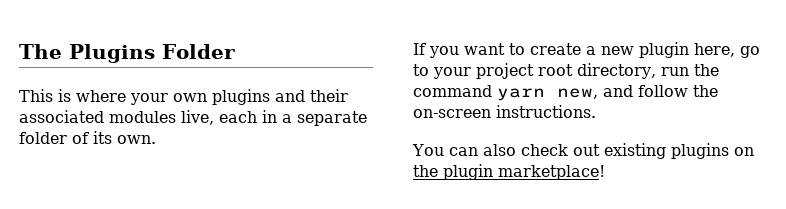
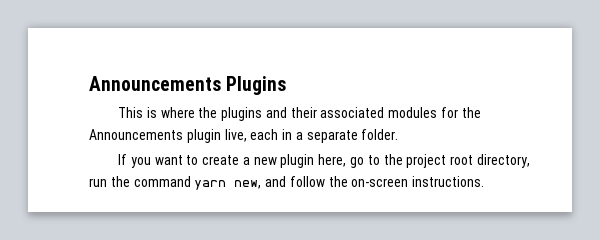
- The Plugins Folder
+ Announcements Plugins
- This is where your own plugins and their associated modules live, each in a separate folder of its own.
+ This is where the plugins and their associated modules for the Announcements plugin live, each in a separate folder.
- If you want to create a new plugin here, go to your project root directory, run the command yarn new, and follow the on-screen instructions.
+ If you want to create a new plugin here, go to the project root directory, run the command yarn new, and follow the on-screen instructions.
- You can also check out existing plugins on the plugin marketplace!

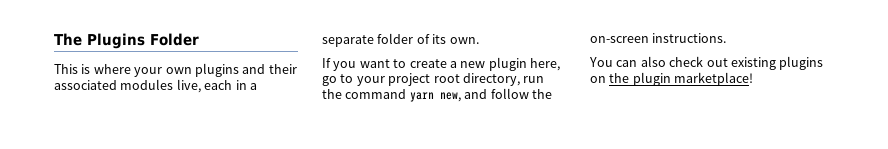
- Announcements Plugins
+ The Plugins Folder
- This is where the plugins and their associated modules for the Announcements plugin live, each in a separate folder.
+ This is where your own plugins and their associated modules live, each in a separate folder of its own.
- If you want to create a new plugin here, go to the project root directory, run the command yarn new, and follow the on-screen instructions.
+ If you want to create a new plugin here, go to your project root directory, run the command yarn new, and follow the on-screen instructions.
+ You can also check out existing plugins on the plugin marketplace!

